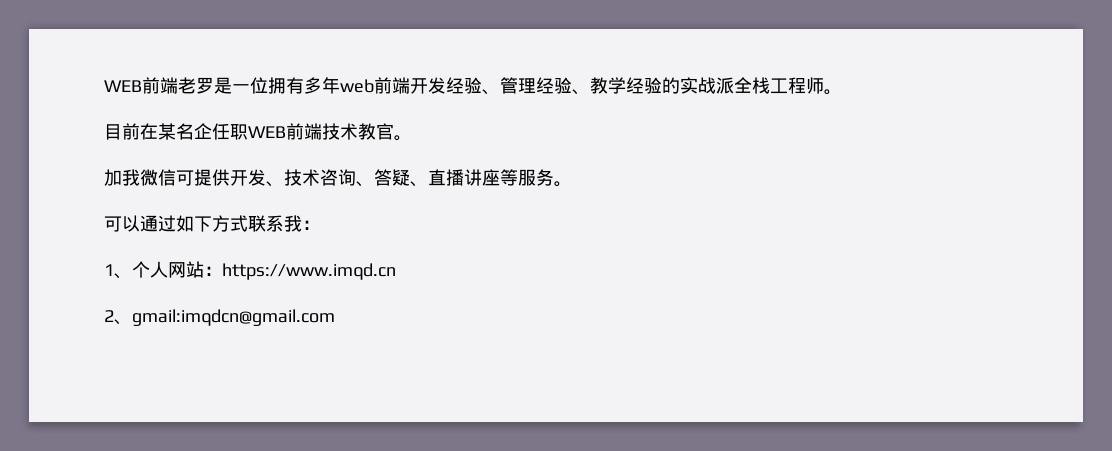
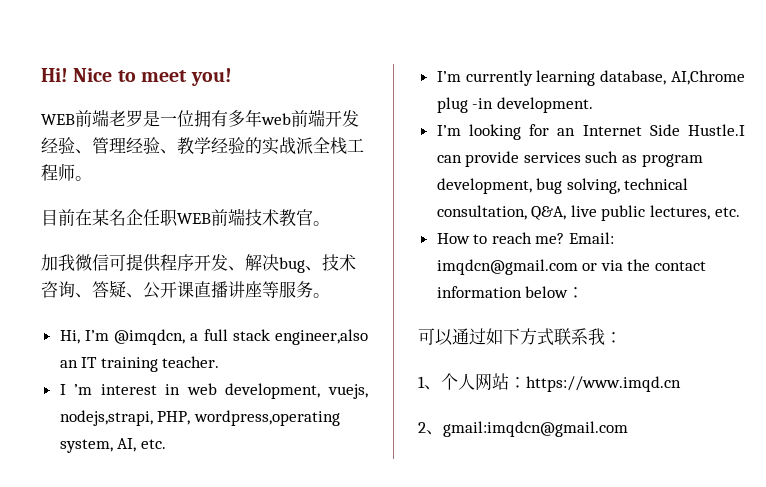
+ Hi! Nice to meet you!
- 加我微信可提供开发、技术咨询、答疑、直播讲座等服务。
+ 加我微信可提供程序开发、解决bug、技术咨询、答疑、公开课直播讲座等服务。
+ Hi, I’m @imqdcn, a full stack engineer,also an IT training teacher.
+ I ’m interest in web development, vuejs, nodejs,strapi, PHP, wordpress,operating system, AI, etc.
+ I’m currently learning database, AI,Chrome plug -in development.
+ I’m looking for an Internet Side Hustle.I can provide services such as program development, bug solving, technical consultation, Q&A, live public lectures, etc.
+ How to reach me? Email: imqdcn@gmail.com or via the contact information below：

